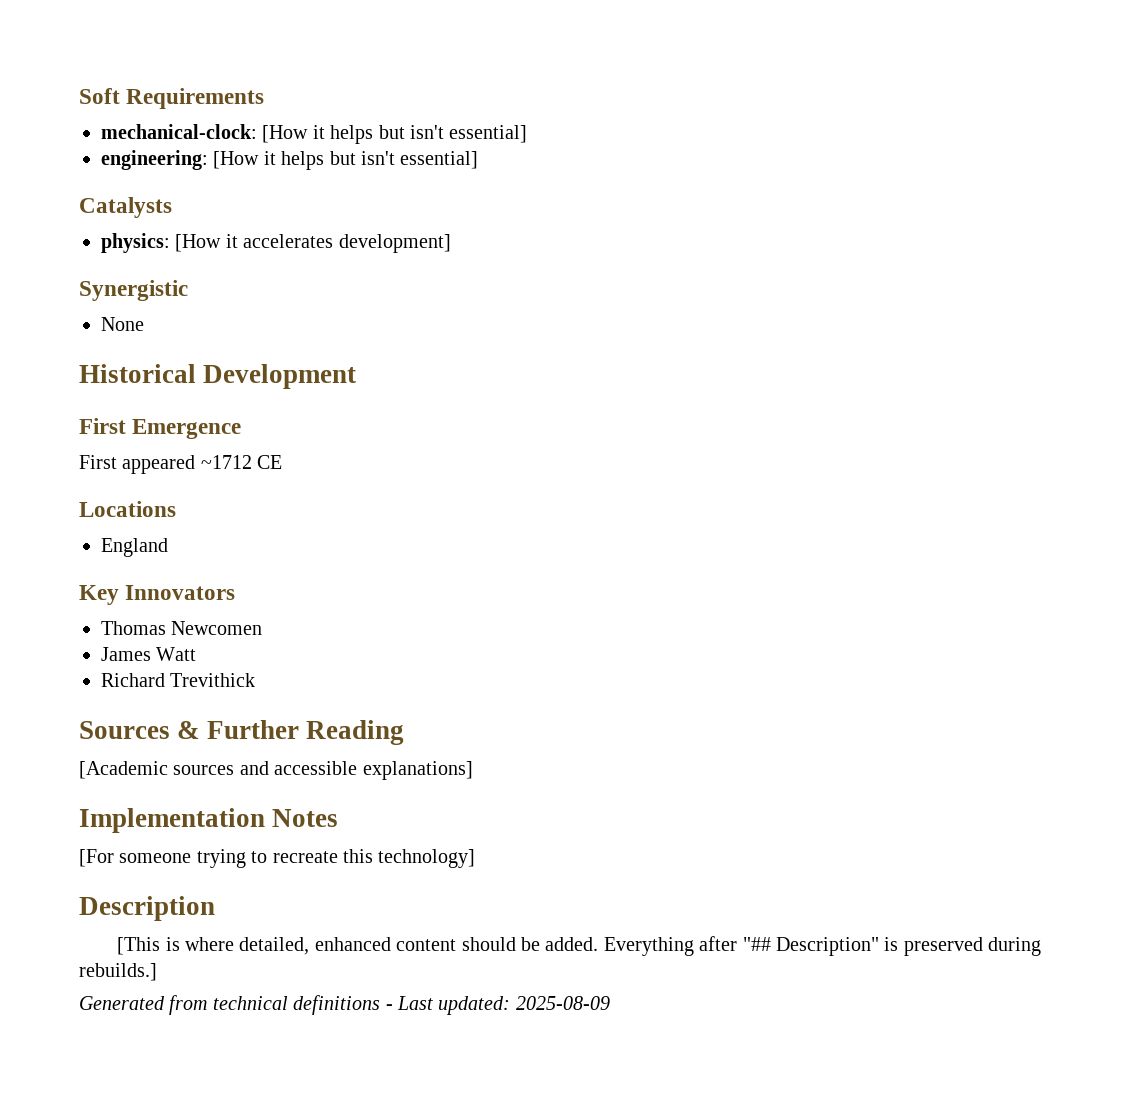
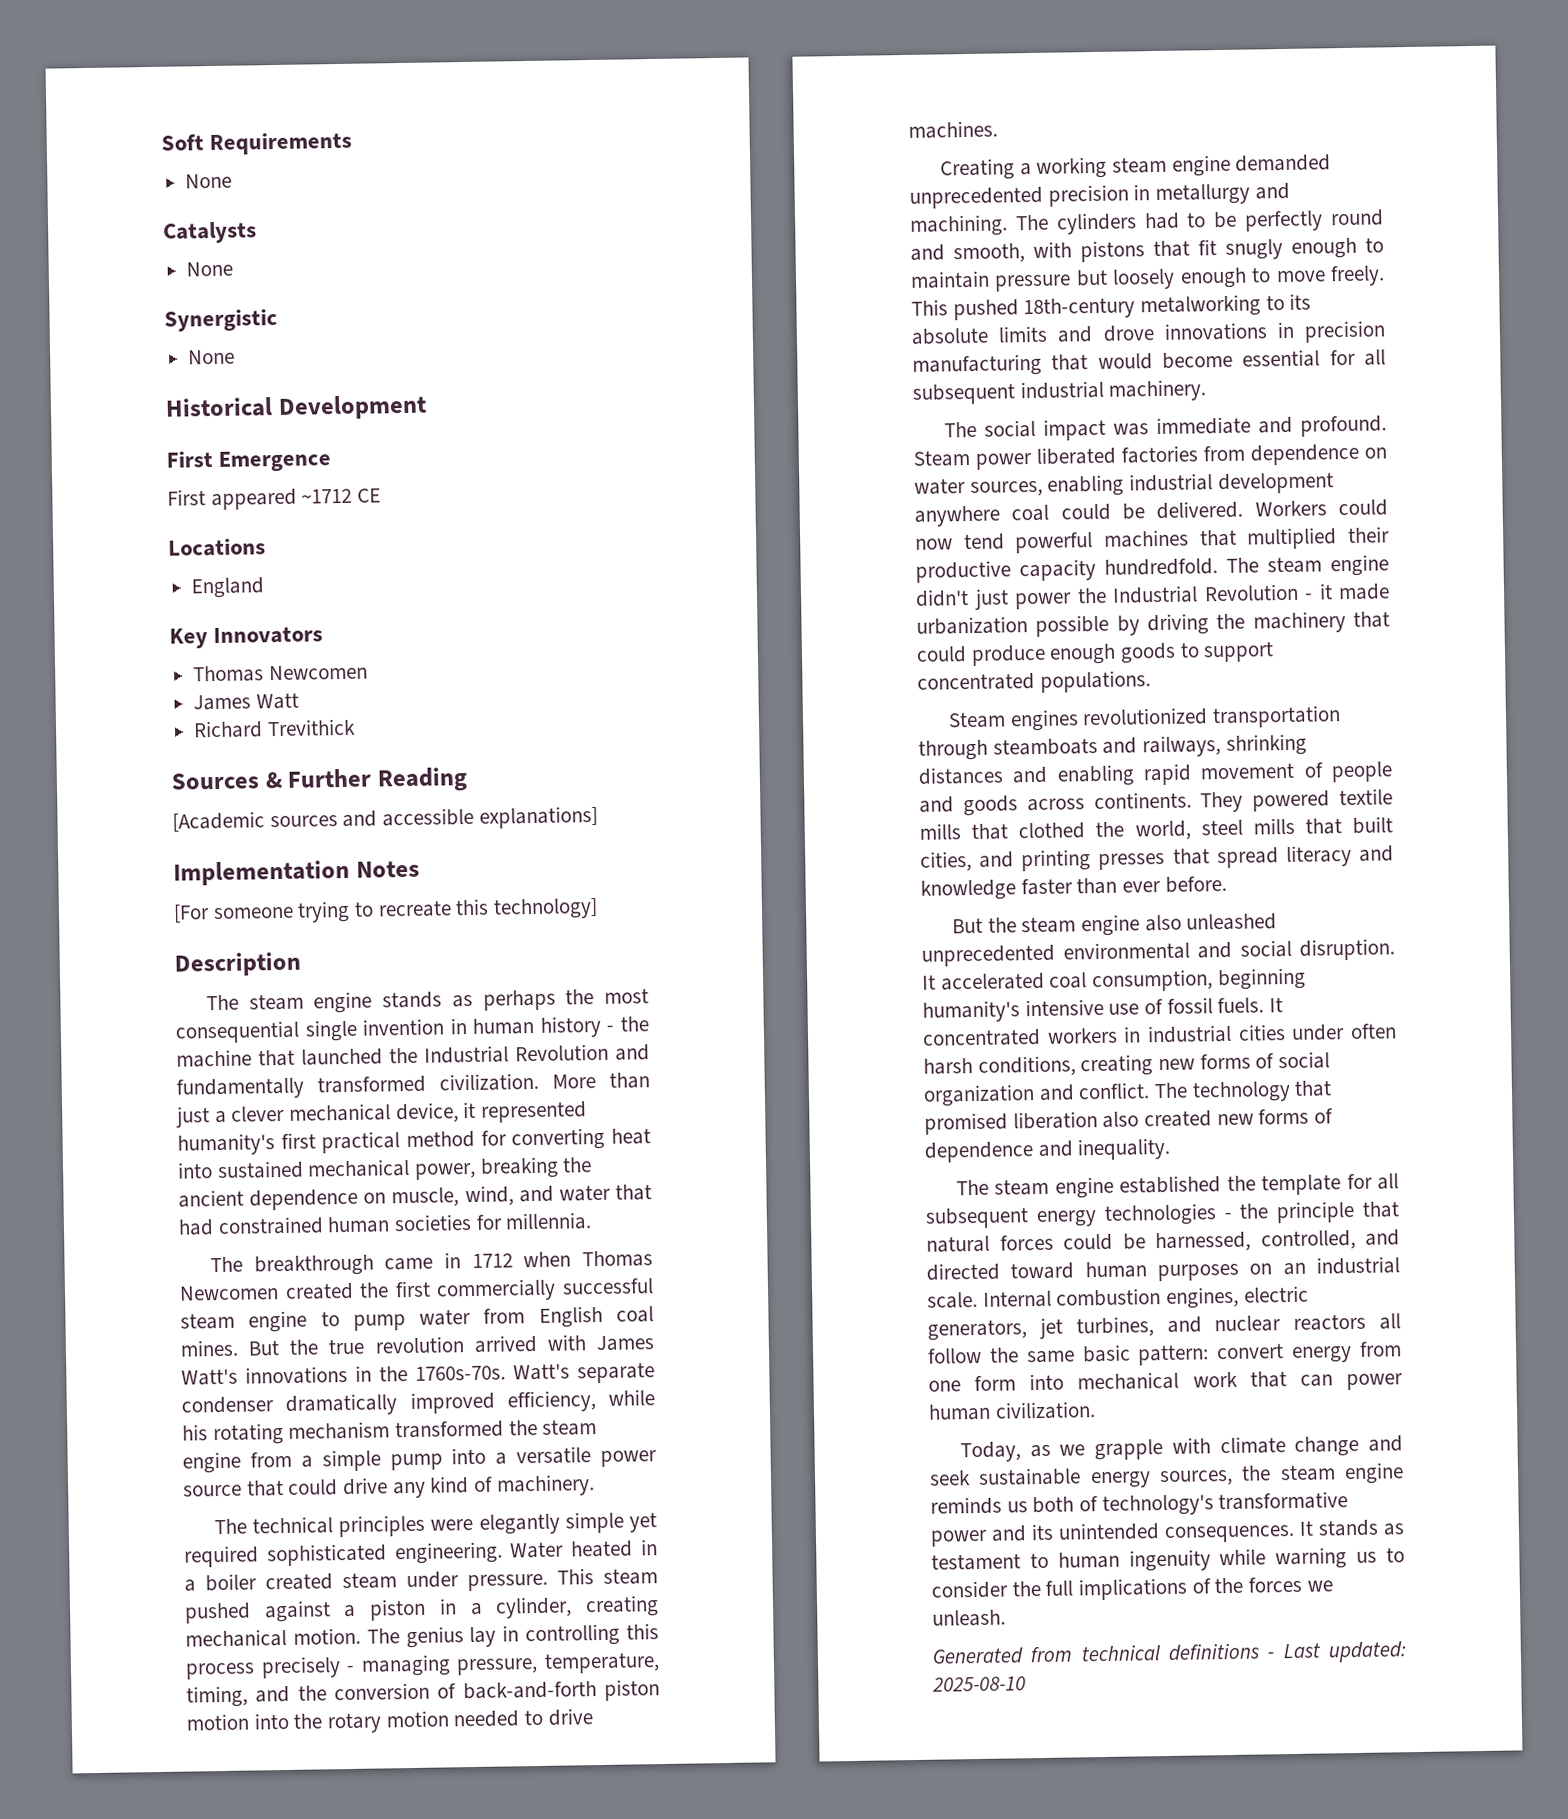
  Soft Requirements
- mechanical-clock: [How it helps but isn't essential]
- engineering: [How it helps but isn't essential]
+ None
  Catalysts
- physics: [How it accelerates development]
+ None
- [This is where detailed, enhanced content should be added. Everything after "## Description" is preserved during rebuilds.]
+ The steam engine stands as perhaps the most consequential single invention in human history - the machine that launched the Industrial Revolution and fundamentally transformed civilization. More than just a clever mechanical device, it represented humanity's first practical method for converting heat into sustained mechanical power, breaking the ancient dependence on muscle, wind, and water that had constrained human societies for millennia.
+ The breakthrough came in 1712 when Thomas Newcomen created the first commercially successful steam engine to pump water from English coal mines. But the true revolution arrived with James Watt's innovations in the 1760s-70s. Watt's separate condenser dramatically improved efficiency, while his rotating mechanism transformed the steam engine from a simple pump into a versatile power source that could drive any kind of machinery.
+ The technical principles were elegantly simple yet required sophisticated engineering. Water heated in a boiler created steam under pressure. This steam pushed against a piston in a cylinder, creating mechanical motion. The genius lay in controlling this process precisely - managing pressure, temperature, timing, and the conversion of back-and-forth piston motion into the rotary motion needed to drive machines.
+ Creating a working steam engine demanded unprecedented precision in metallurgy and machining. The cylinders had to be perfectly round and smooth, with pistons that fit snugly enough to maintain pressure but loosely enough to move freely. This pushed 18th-century metalworking to its absolute limits and drove innovations in precision manufacturing that would become essential for all subsequent industrial machinery.
+ The social impact was immediate and profound. Steam power liberated factories from dependence on water sources, enabling industrial development anywhere coal could be delivered. Workers could now tend powerful machines that multiplied their productive capacity hundredfold. The steam engine didn't just power the Industrial Revolution - it made urbanization possible by driving the machinery that could produce enough goods to support concentrated populations.
+ Steam engines revolutionized transportation through steamboats and railways, shrinking distances and enabling rapid movement of people and goods across continents. They powered textile mills that clothed the world, steel mills that built cities, and printing presses that spread literacy and knowledge faster than ever before.
+ But the steam engine also unleashed unprecedented environmental and social disruption. It accelerated coal consumption, beginning humanity's intensive use of fossil fuels. It concentrated workers in industrial cities under often harsh conditions, creating new forms of social organization and conflict. The technology that promised liberation also created new forms of dependence and inequality.
+ The steam engine established the template for all subsequent energy technologies - the principle that natural forces could be harnessed, controlled, and directed toward human purposes on an industrial scale. Internal combustion engines, electric generators, jet turbines, and nuclear reactors all follow the same basic pattern: convert energy from one form into mechanical work that can power human civilization.
+ Today, as we grapple with climate change and seek sustainable energy sources, the steam engine reminds us both of technology's transformative power and its unintended consequences. It stands as testament to human ingenuity while warning us to consider the full implications of the forces we unleash.
- Generated from technical definitions - Last updated: 2025-08-09
+ Generated from technical definitions - Last updated: 2025-08-10

